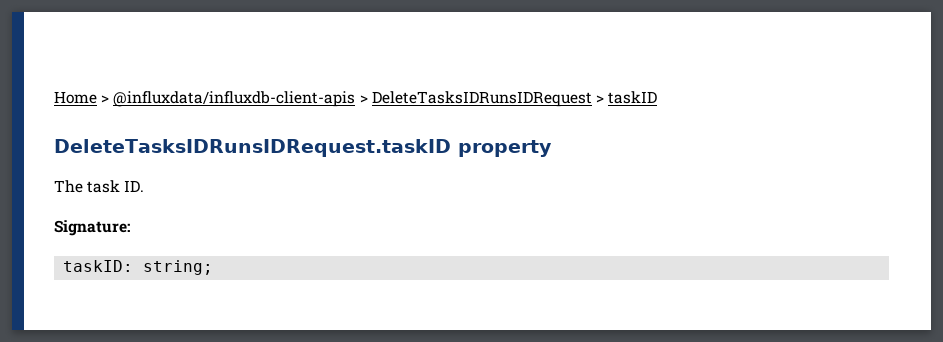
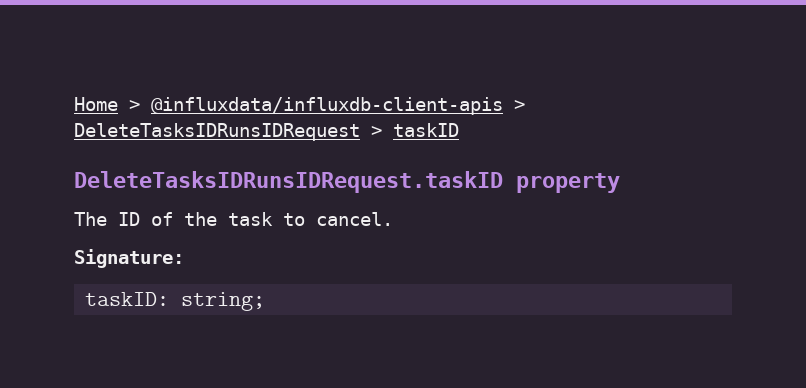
- The task ID.
+ The ID of the task to cancel.

